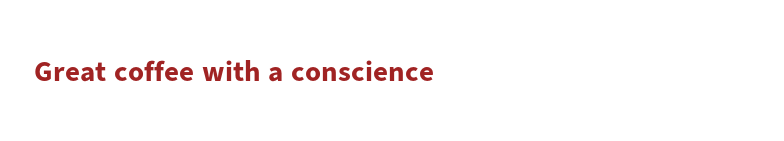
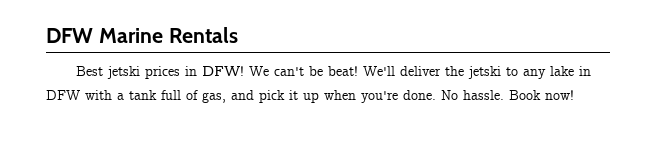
- Great coffee with a conscience
+ DFW Marine Rentals
+ Best jetski prices in DFW! We can't be beat! We'll deliver the jetski to any lake in DFW with a tank full of gas, and pick it up when you're done. No hassle. Book now!

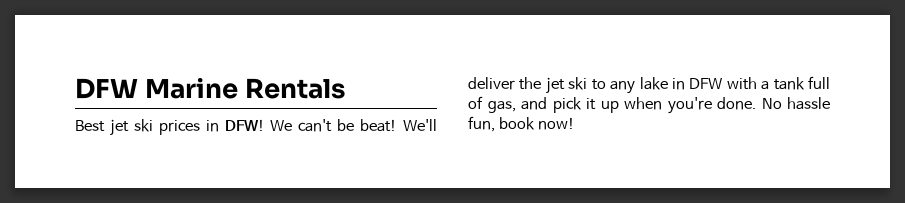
- Best jetski prices in DFW!
+ Best jet ski prices in DFW!
- We'll deliver the jetski to any lake in DFW with a tank full of gas, and pick it up when you're done.
+ We'll deliver the jet ski to any lake in DFW with a tank full of gas, and pick it up when you're done.
- No hassle. Book now!
+ No hassle fun, book now!

